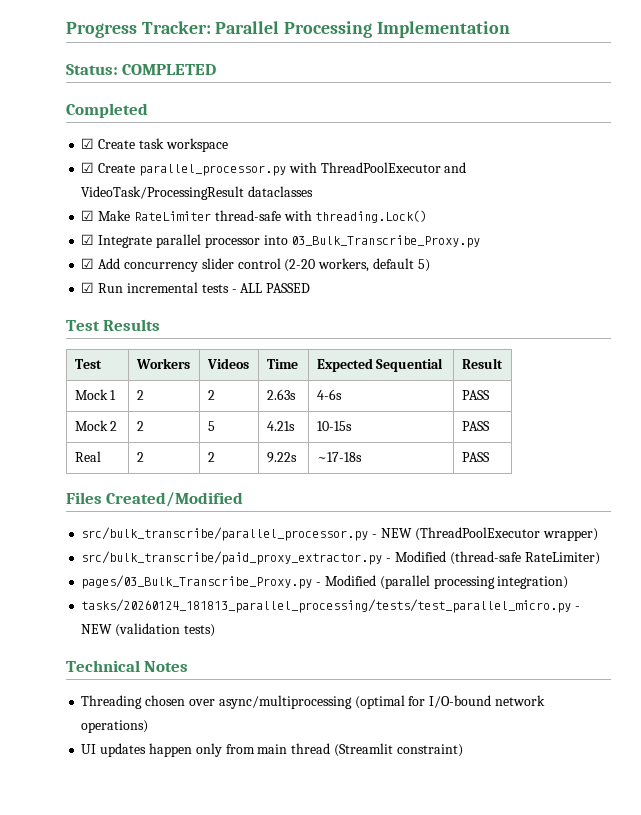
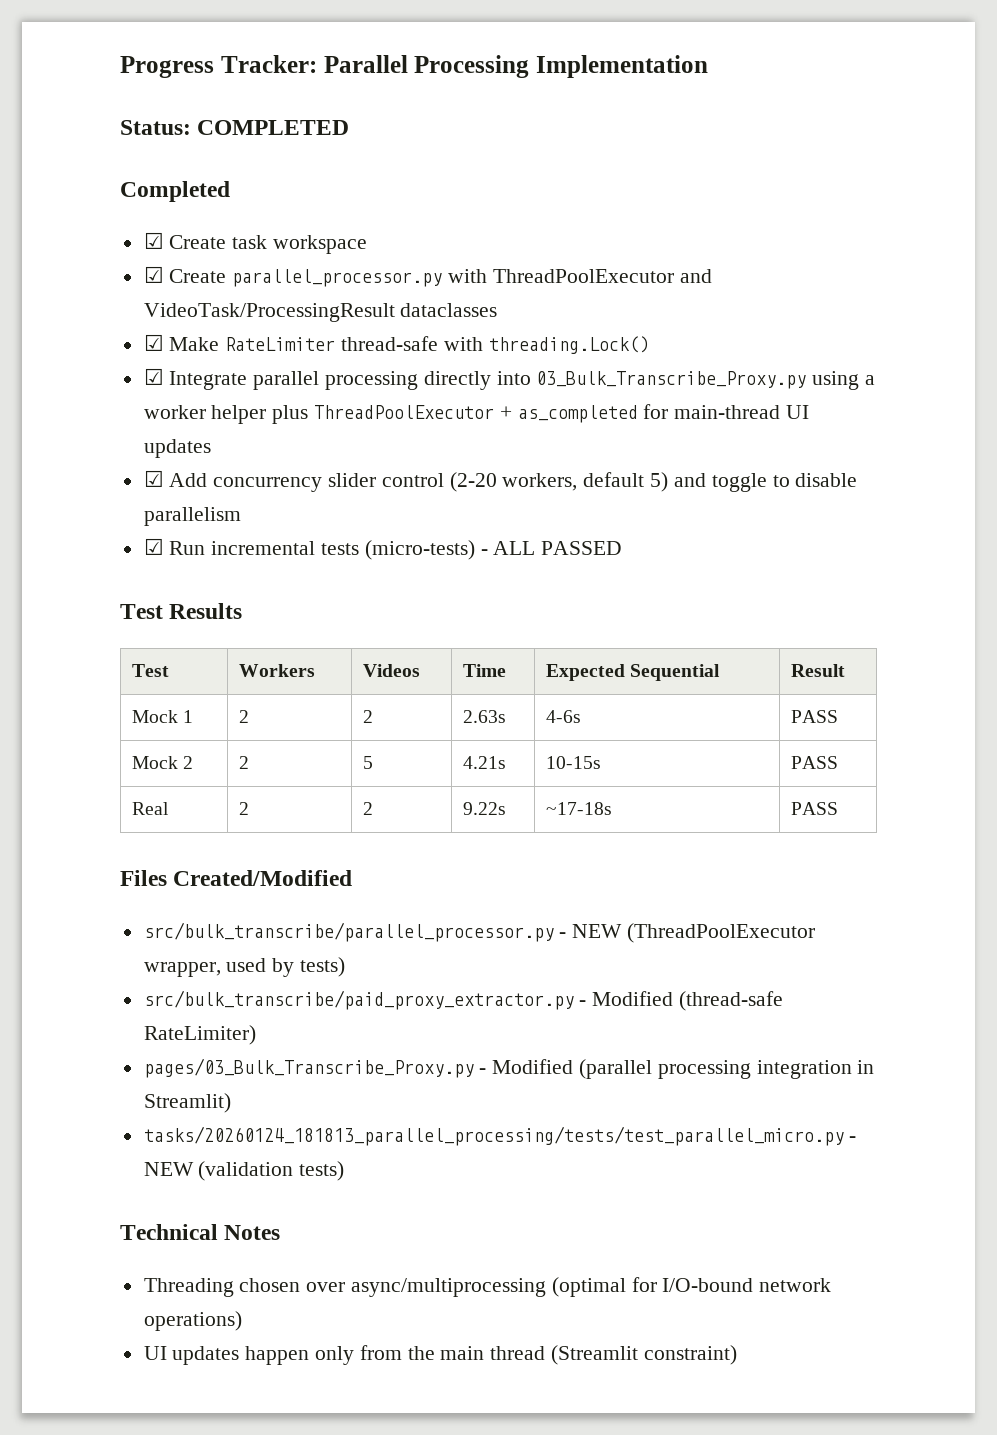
- ☑ Integrate parallel processor into 03_Bulk_Transcribe_Proxy.py
+ ☑ Integrate parallel processing directly into 03_Bulk_Transcribe_Proxy.py using a worker helper plus ThreadPoolExecutor + as_completed for main-thread UI updates
- ☑ Add concurrency slider control (2-20 workers, default 5)
+ ☑ Add concurrency slider control (2-20 workers, default 5) and toggle to disable parallelism
- ☑ Run incremental tests - ALL PASSED
+ ☑ Run incremental tests (micro-tests) - ALL PASSED
- src/bulk_transcribe/parallel_processor.py - NEW (ThreadPoolExecutor wrapper)
+ src/bulk_transcribe/parallel_processor.py - NEW (ThreadPoolExecutor wrapper, used by tests)
- pages/03_Bulk_Transcribe_Proxy.py - Modified (parallel processing integration)
+ pages/03_Bulk_Transcribe_Proxy.py - Modified (parallel processing integration in Streamlit)
- UI updates happen only from main thread (Streamlit constraint)
+ UI updates happen only from the main thread (Streamlit constraint)

